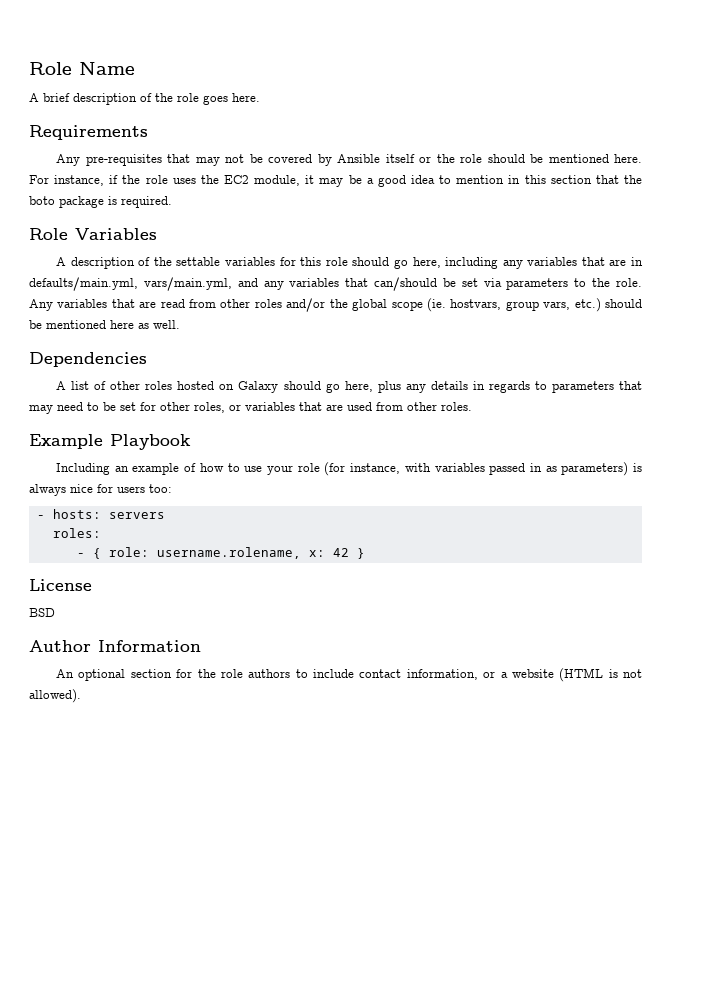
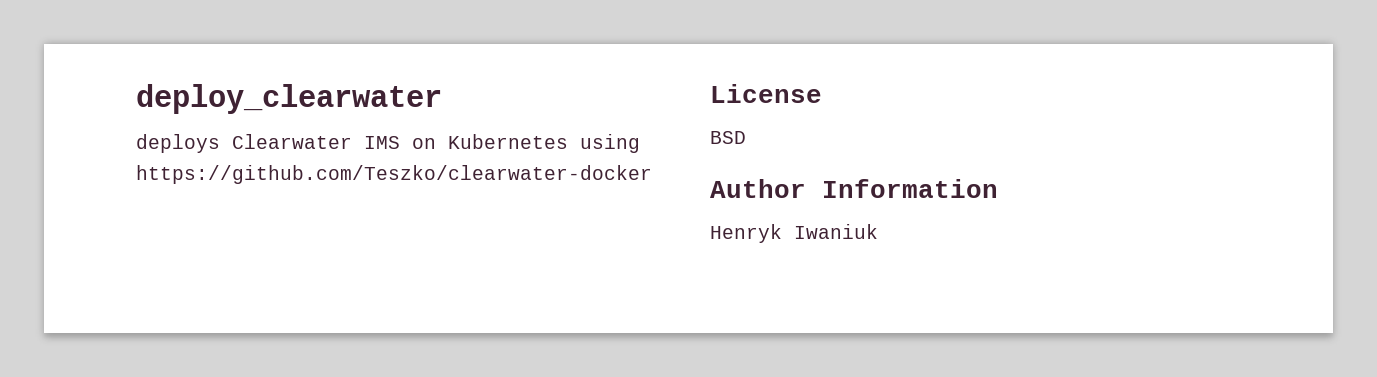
- Role Name
- A brief description of the role goes here.
- Requirements
- Any pre-requisites that may not be covered by Ansible itself or the role should be mentioned here. For instance, if the role uses the EC2 module, it may be a good idea to mention in this section that the boto package is required.
- Role Variables
- A description of the settable variables for this role should go here, including any variables that are in defaults/main.yml, vars/main.yml, and any variables that can/should be set via parameters to the role. Any variables that are read from other roles and/or the global scope (ie. hostvars, group vars, etc.) should be mentioned here as well.
- Dependencies
- A list of other roles hosted on Galaxy should go here, plus any details in regards to parameters that may need to be set for other roles, or variables that are used from other roles.
- Example Playbook
- Including an example of how to use your role (for instance, with variables passed in as parameters) is always nice for users too:
- - hosts: servers
- roles:
- - { role: username.rolename, x: 42 }
+ deploy_clearwater
+ deploys Clearwater IMS on Kubernetes using https://github.com/Teszko/clearwater-docker
  License
  BSD
  Author Information
- An optional section for the role authors to include contact information, or a website (HTML is not allowed).
+ Henryk Iwaniuk

